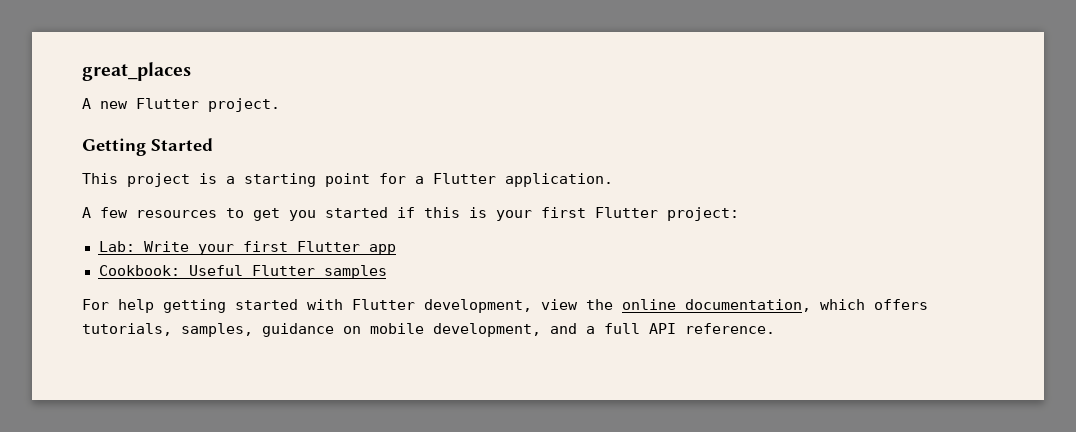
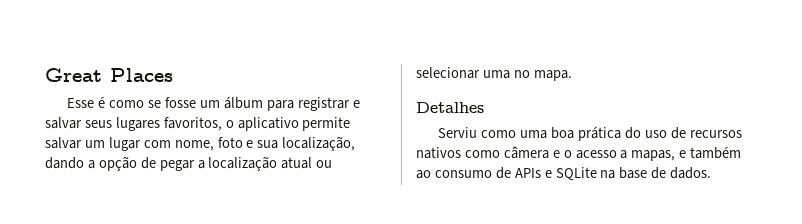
- great_places
- A new Flutter project.
- Getting Started
- This project is a starting point for a Flutter application.
- A few resources to get you started if this is your first Flutter project:
- Lab: Write your first Flutter app
- Cookbook: Useful Flutter samples
- For help getting started with Flutter development, view the online documentation, which offers tutorials, samples, guidance on mobile development, and a full API reference.
+ Great Places
+ Esse é como se fosse um álbum para registrar e salvar seus lugares favoritos, o aplicativo permite salvar um lugar com nome, foto e sua localização, dando a opção de pegar a localização atual ou selecionar uma no mapa.
+ Detalhes
+ Serviu como uma boa prática do uso de recursos nativos como câmera e o acesso a mapas, e também ao consumo de APIs e SQLite na base de dados.

